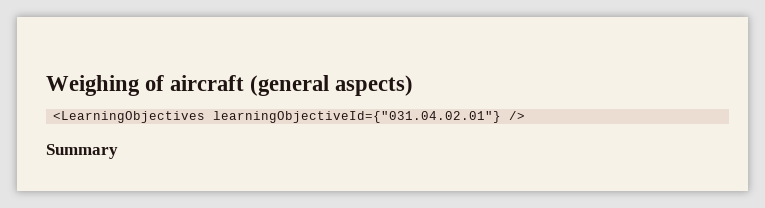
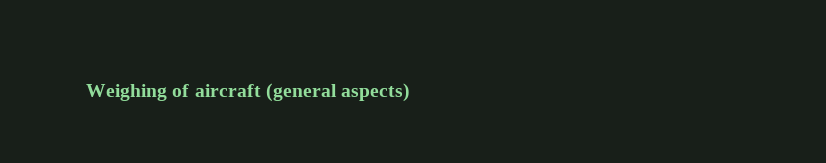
- <LearningObjectives learningObjectiveId={"031.04.02.01"} />
- Summary

